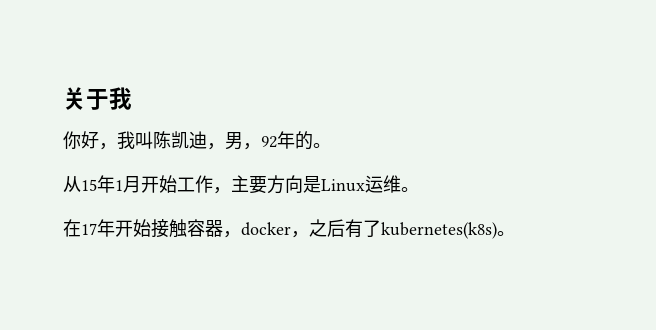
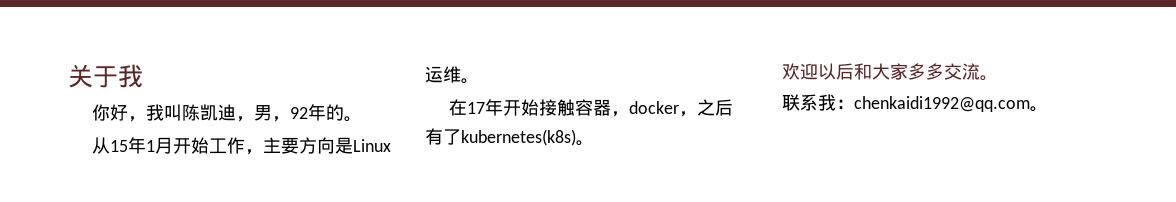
+ 欢迎以后和大家多多交流。
+ 联系我：chenkaidi1992@qq.com。

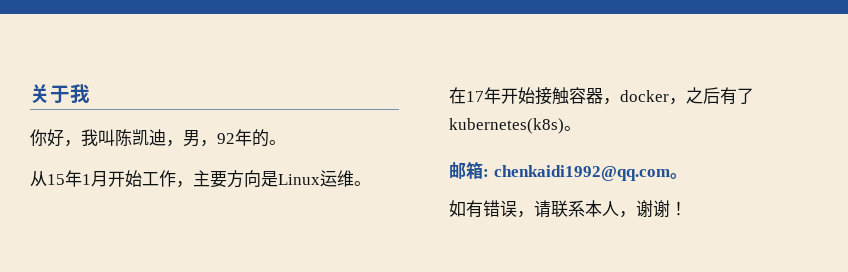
- 欢迎以后和大家多多交流。
- 联系我：chenkaidi1992@qq.com。
+ 邮箱: chenkaidi1992@qq.com。
+ 如有错误，请联系本人，谢谢！

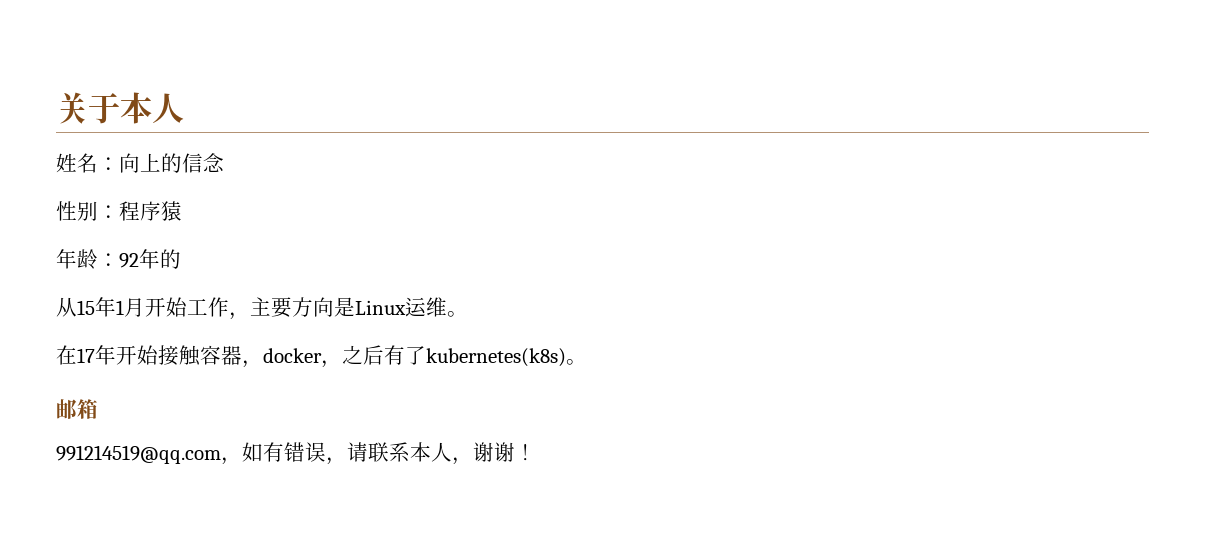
- 关于我
- 你好，我叫陈凯迪，男，92年的。
+ 关于本人
+ 姓名：向上的信念
+ 性别：程序猿
+ 年龄：92年的
- 邮箱: chenkaidi1992@qq.com。
- 如有错误，请联系本人，谢谢！
+ 邮箱
+ 991214519@qq.com，如有错误，请联系本人，谢谢！

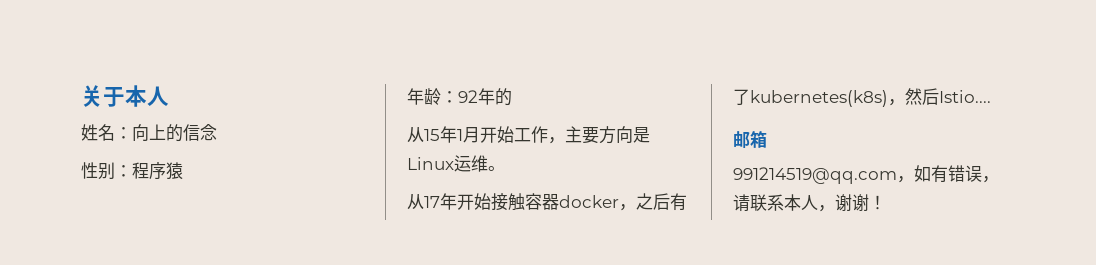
- 在17年开始接触容器，docker，之后有了kubernetes(k8s)。
+ 从17年开始接触容器docker，之后有了kubernetes(k8s)，然后Istio....

